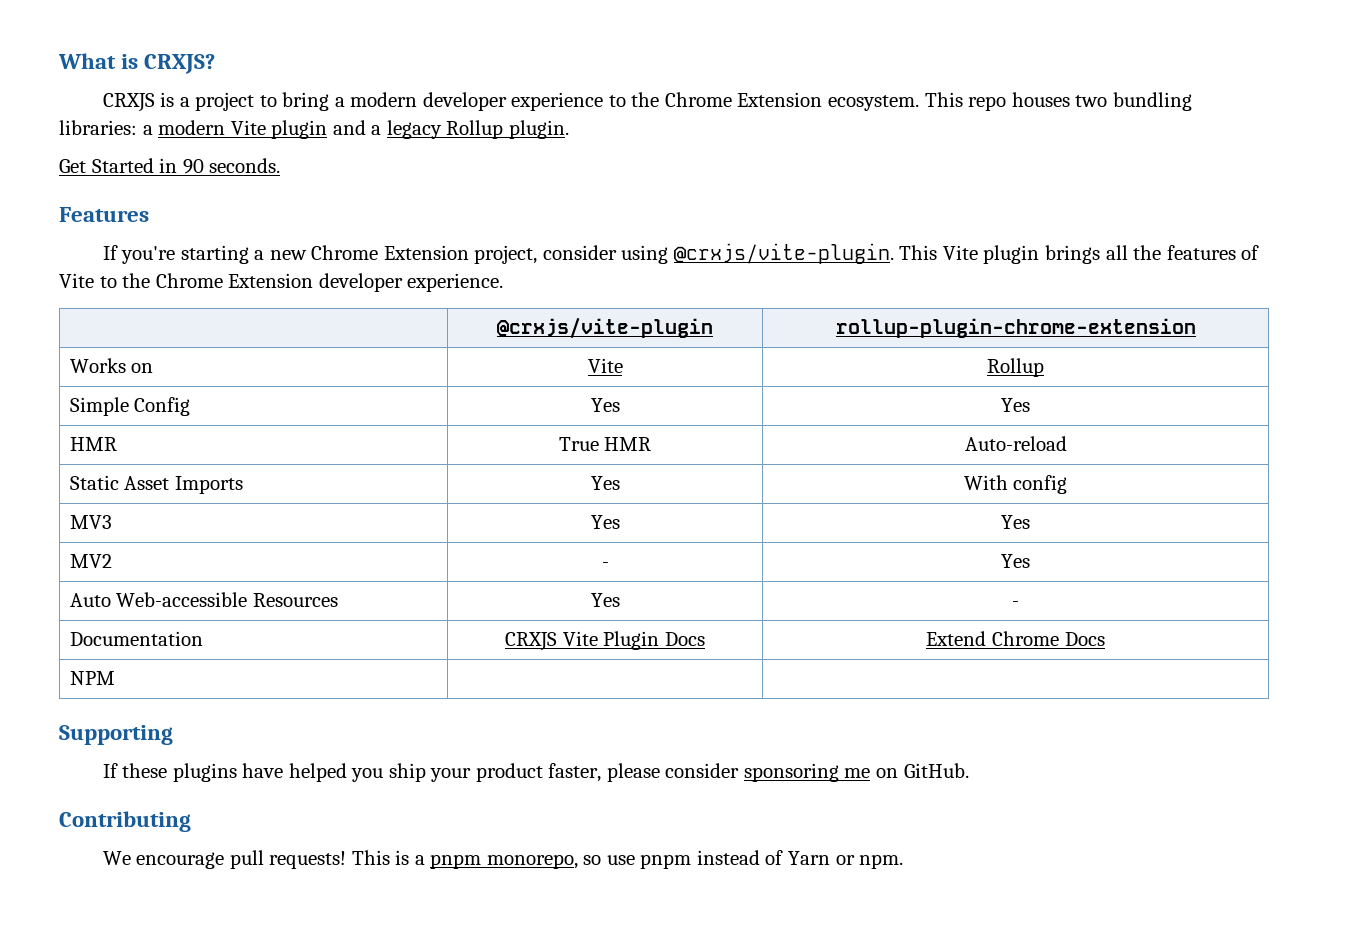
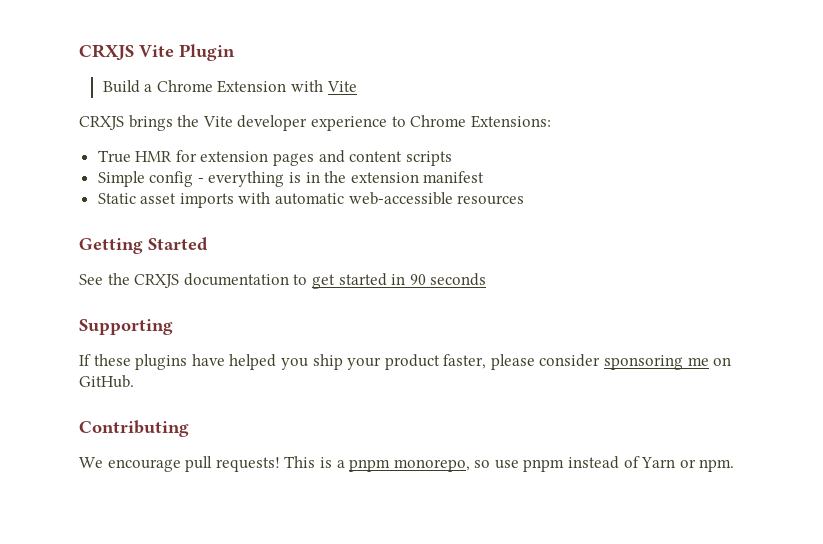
- What is CRXJS?
- CRXJS is a project to bring a modern developer experience to the Chrome Extension ecosystem. This repo houses two bundling libraries: a modern Vite plugin and a legacy Rollup plugin.
- Get Started in 90 seconds.
- Features
- If you're starting a new Chrome Extension project, consider using @crxjs/vite-plugin. This Vite plugin brings all the features of Vite to the Chrome Extension developer experience.
- | @crxjs/vite-plugin | rollup-plugin-chrome-extension
- Works on | Vite | Rollup
- Simple Config | Yes | Yes
- HMR | True HMR | Auto-reload
- Static Asset Imports | Yes | With config
- MV3 | Yes | Yes
- MV2 | - | Yes
- Auto Web-accessible Resources | Yes | -
- Documentation | CRXJS Vite Plugin Docs | Extend Chrome Docs
- NPM | |
+ CRXJS Vite Plugin
+ Build a Chrome Extension with Vite
+ CRXJS brings the Vite developer experience to Chrome Extensions:
+ True HMR for extension pages and content scripts
+ Simple config - everything is in the extension manifest
+ Static asset imports with automatic web-accessible resources
+ Getting Started
+ See the CRXJS documentation to get started in 90 seconds

